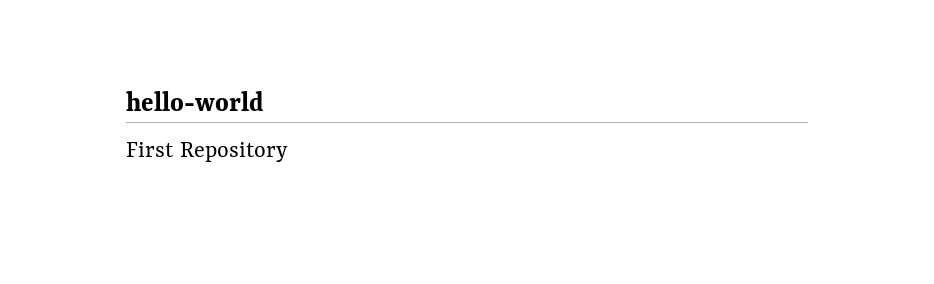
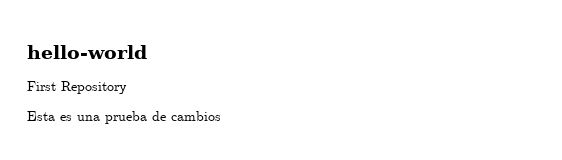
+ Esta es una prueba de cambios

